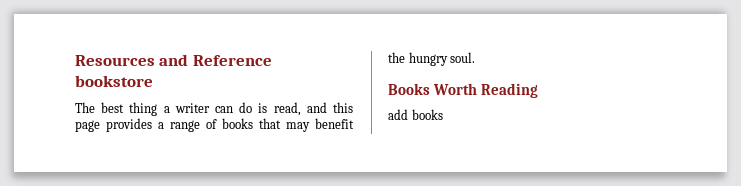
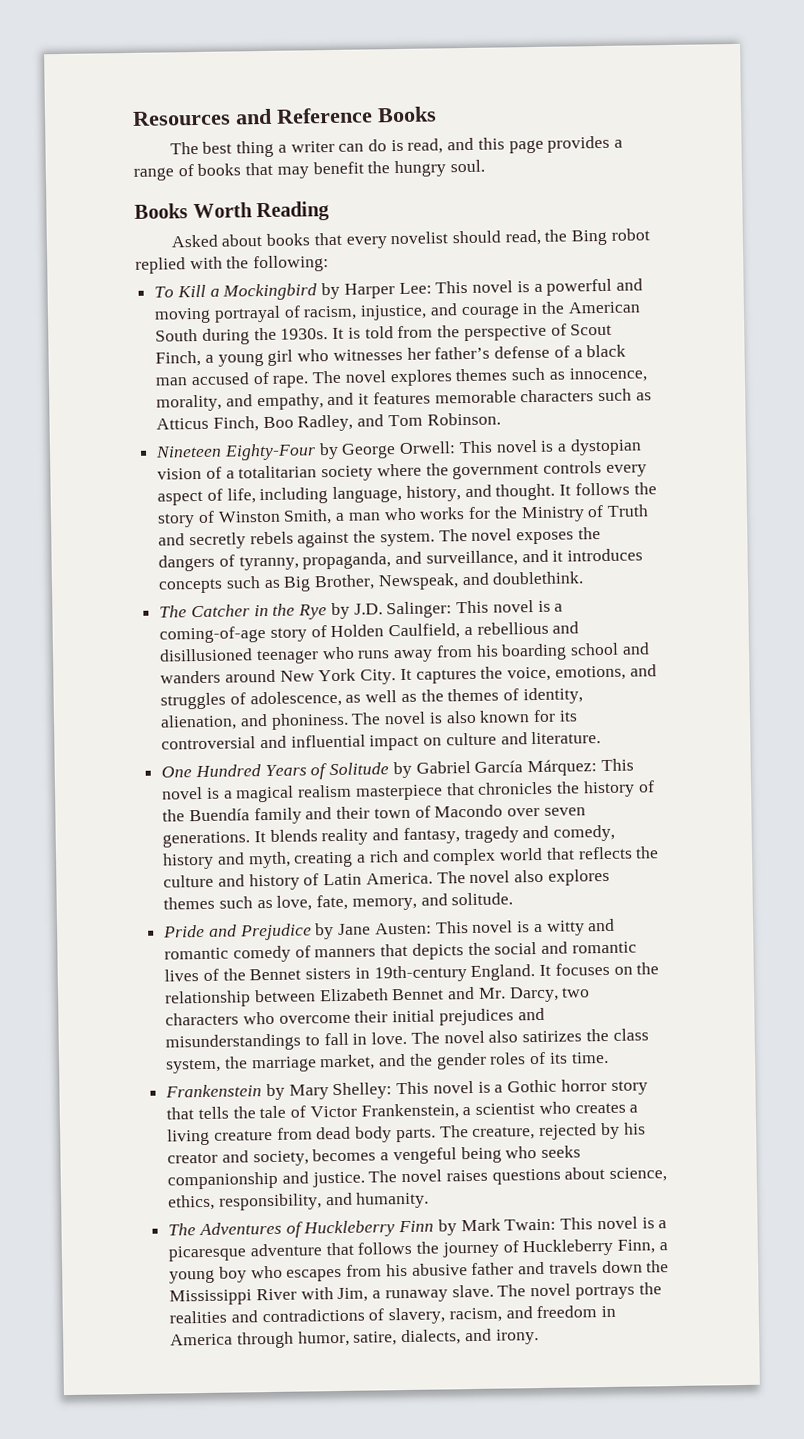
- Resources and Reference bookstore
+ Resources and Reference Books
- add books
+ Asked about books that every novelist should read, the Bing robot replied with the following:
+ To Kill a Mockingbird by Harper Lee: This novel is a powerful and moving portrayal of racism, injustice, and courage in the American South during the 1930s. It is told from the perspective of Scout Finch, a young girl who witnesses her father’s defense of a black man accused of rape. The novel explores themes such as innocence, morality, and empathy, and it features memorable characters such as Atticus Finch, Boo Radley, and Tom Robinson.
+ Nineteen Eighty-Four by George Orwell: This novel is a dystopian vision of a totalitarian society where the government controls every aspect of life, including language, history, and thought. It follows the story of Winston Smith, a man who works for the Ministry of Truth and secretly rebels against the system. The novel exposes the dangers of tyranny, propaganda, and surveillance, and it introduces concepts such as Big Brother, Newspeak, and doublethink.
+ The Catcher in the Rye by J.D. Salinger: This novel is a coming-of-age story of Holden Caulfield, a rebellious and disillusioned teenager who runs away from his boarding school and wanders around New York City. It captures the voice, emotions, and struggles of adolescence, as well as the themes of identity, alienation, and phoniness. The novel is also known for its controversial and influential impact on culture and literature.
+ One Hundred Years of Solitude by Gabriel García Márquez: This novel is a magical realism masterpiece that chronicles the history of the Buendía family and their town of Macondo over seven generations. It blends reality and fantasy, tragedy and comedy, history and myth, creating a rich and complex world that reflects the culture and history of Latin America. The novel also explores themes such as love, fate, memory, and solitude.
+ Pride and Prejudice by Jane Austen: This novel is a witty and romantic comedy of manners that depicts the social and romantic lives of the Bennet sisters in 19th-century England. It focuses on the relationship between Elizabeth Bennet and Mr. Darcy, two characters who overcome their initial prejudices and misunderstandings to fall in love. The novel also satirizes the class system, the marriage market, and the gender roles of its time.
+ Frankenstein by Mary Shelley: This novel is a Gothic horror story that tells the tale of Victor Frankenstein, a scientist who creates a living creature from dead body parts. The creature, rejected by his creator and society, becomes a vengeful being who seeks companionship and justice. The novel raises questions about science, ethics, responsibility, and humanity.
+ The Adventures of Huckleberry Finn by Mark Twain: This novel is a picaresque adventure that follows the journey of Huckleberry Finn, a young boy who escapes from his abusive father and travels down the Mississippi River with Jim, a runaway slave. The novel portrays the realities and contradictions of slavery, racism, and freedom in America through humor, satire, dialects, and irony.

